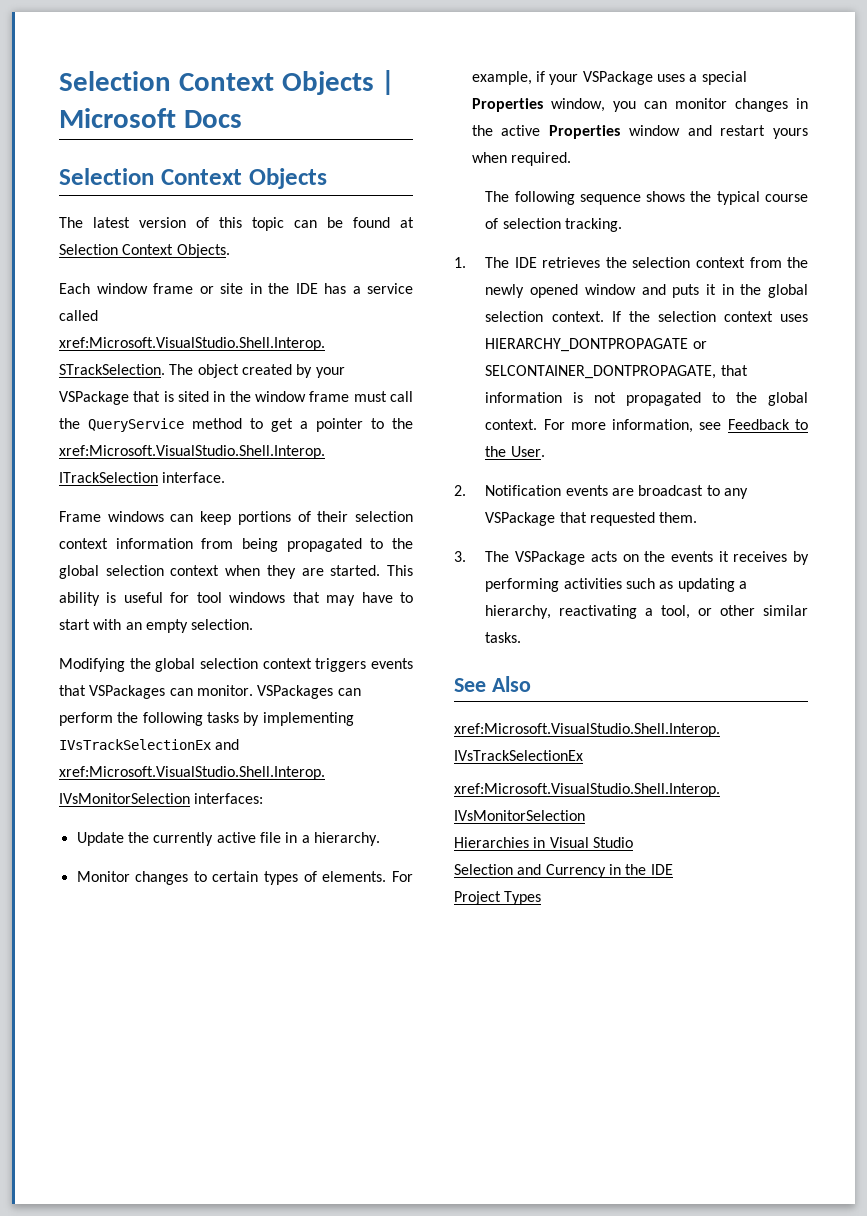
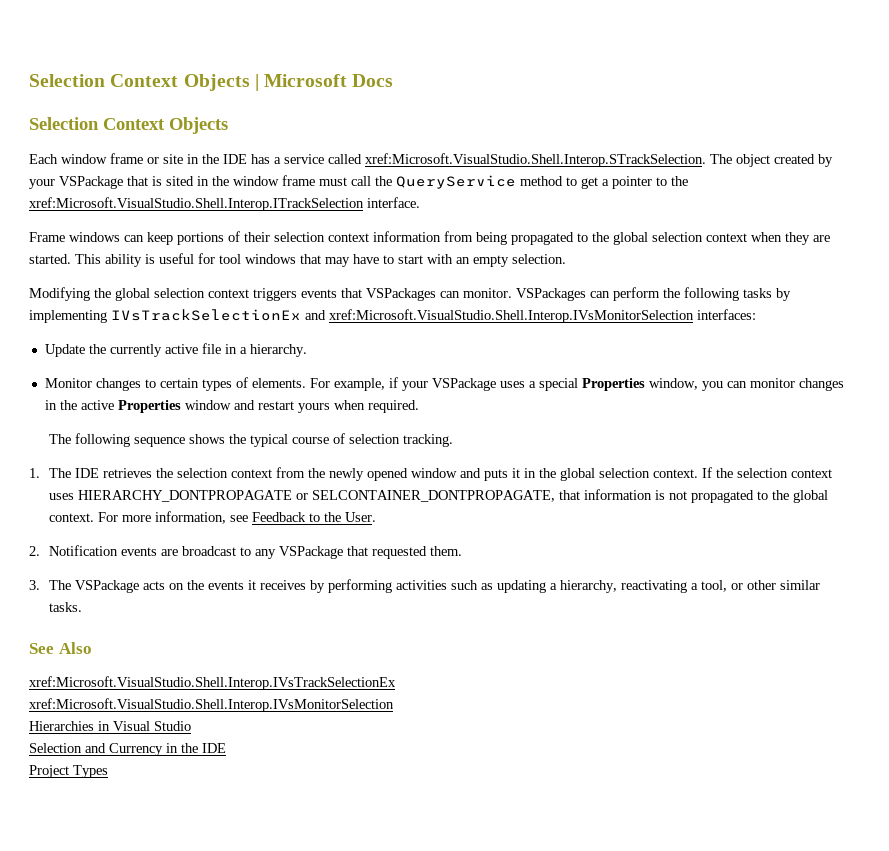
- The latest version of this topic can be found at Selection Context Objects.

